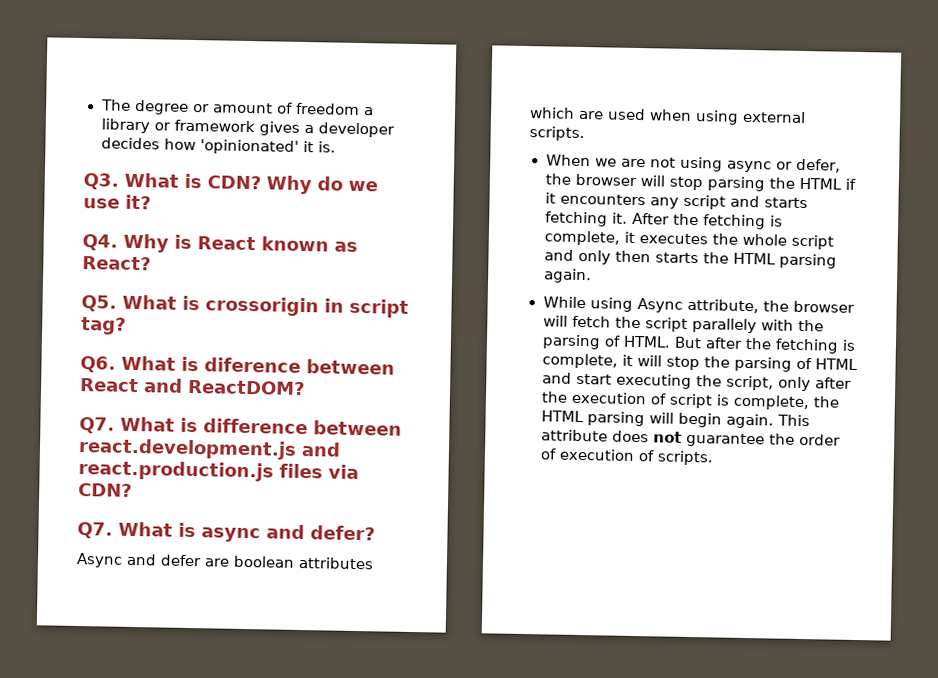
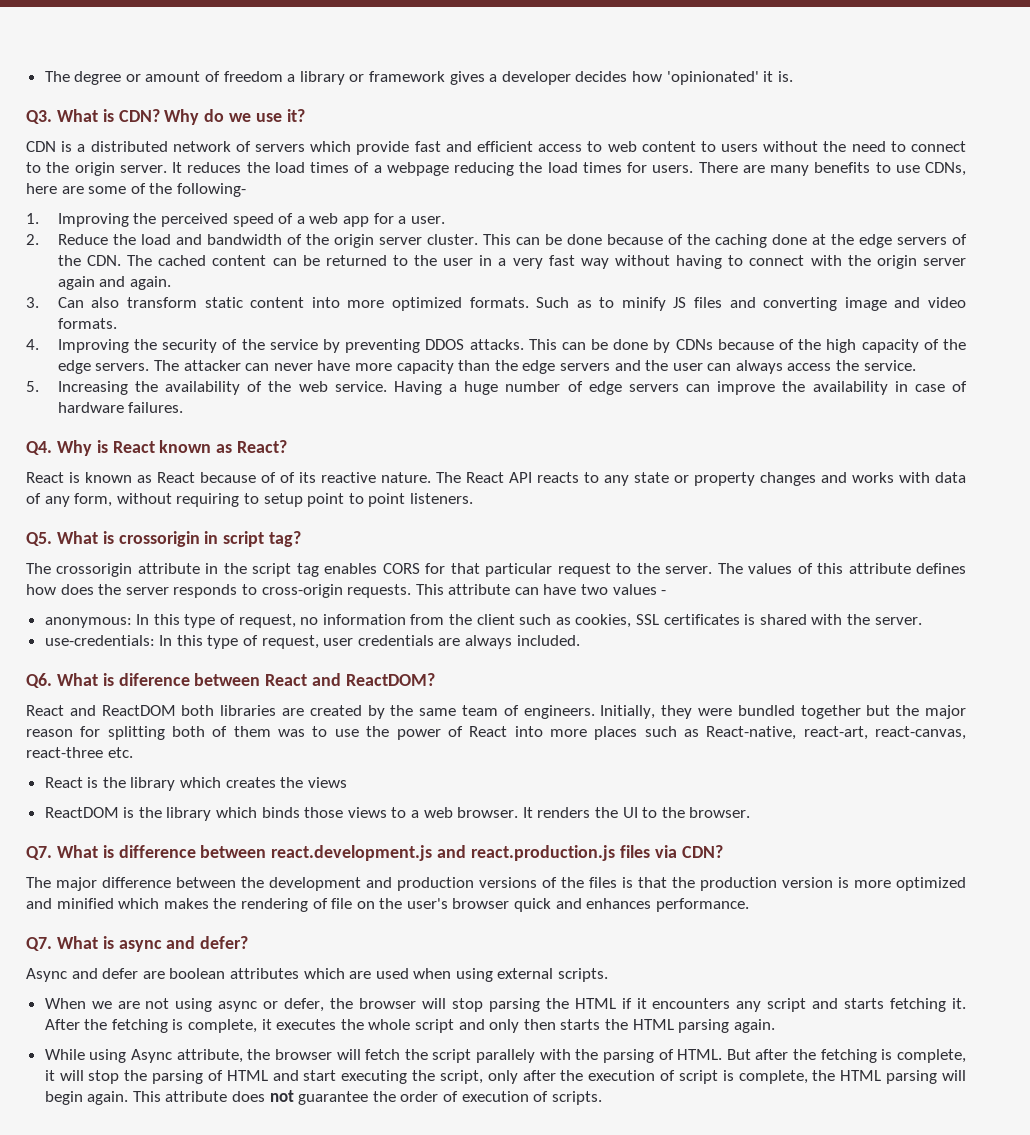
+ CDN is a distributed network of servers which provide fast and efficient access to web content to users without the need to connect to the origin server. It reduces the load times of a webpage reducing the load times for users. There are many benefits to use CDNs, here are some of the following-
+ 1. Improving the perceived speed of a web app for a user.
+ 2. Reduce the load and bandwidth of the origin server cluster. This can be done because of the caching done at the edge servers of the CDN. The cached content can be returned to the user in a very fast way without having to connect with the origin server again and again.
+ 3. Can also transform static content into more optimized formats. Such as to minify JS files and converting image and video formats.
+ 4. Improving the security of the service by preventing DDOS attacks. This can be done by CDNs because of the high capacity of the edge servers. The attacker can never have more capacity than the edge servers and the user can always access the service.
+ 5. Increasing the availability of the web service. Having a huge number of edge servers can improve the availability in case of hardware failures.
+ React is known as React because of of its reactive nature. The React API reacts to any state or property changes and works with data of any form, without requiring to setup point to point listeners.
+ The crossorigin attribute in the script tag enables CORS for that particular request to the server. The values of this attribute defines how does the server responds to cross-origin requests. This attribute can have two values -
+ anonymous: In this type of request, no information from the client such as cookies, SSL certificates is shared with the server.
+ use-credentials: In this type of request, user credentials are always included.
+ React and ReactDOM both libraries are created by the same team of engineers. Initially, they were bundled together but the major reason for splitting both of them was to use the power of React into more places such as React-native, react-art, react-canvas, react-three etc.
+ React is the library which creates the views
+ ReactDOM is the library which binds those views to a web browser. It renders the UI to the browser.
+ The major difference between the development and production versions of the files is that the production version is more optimized and minified which makes the rendering of file on the user's browser quick and enhances performance.

